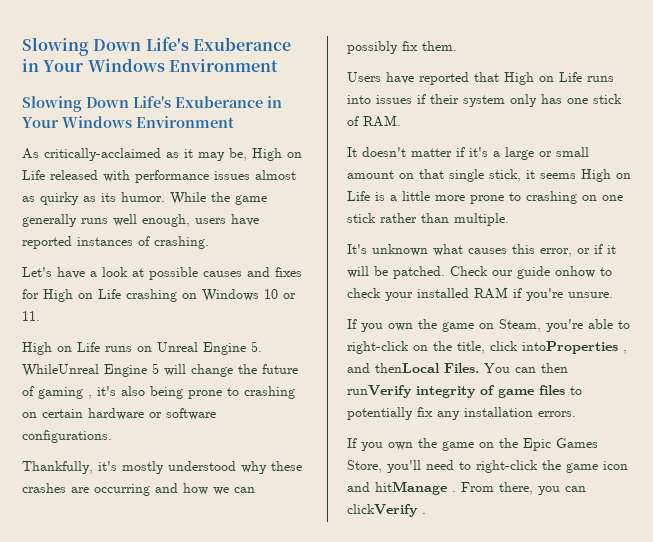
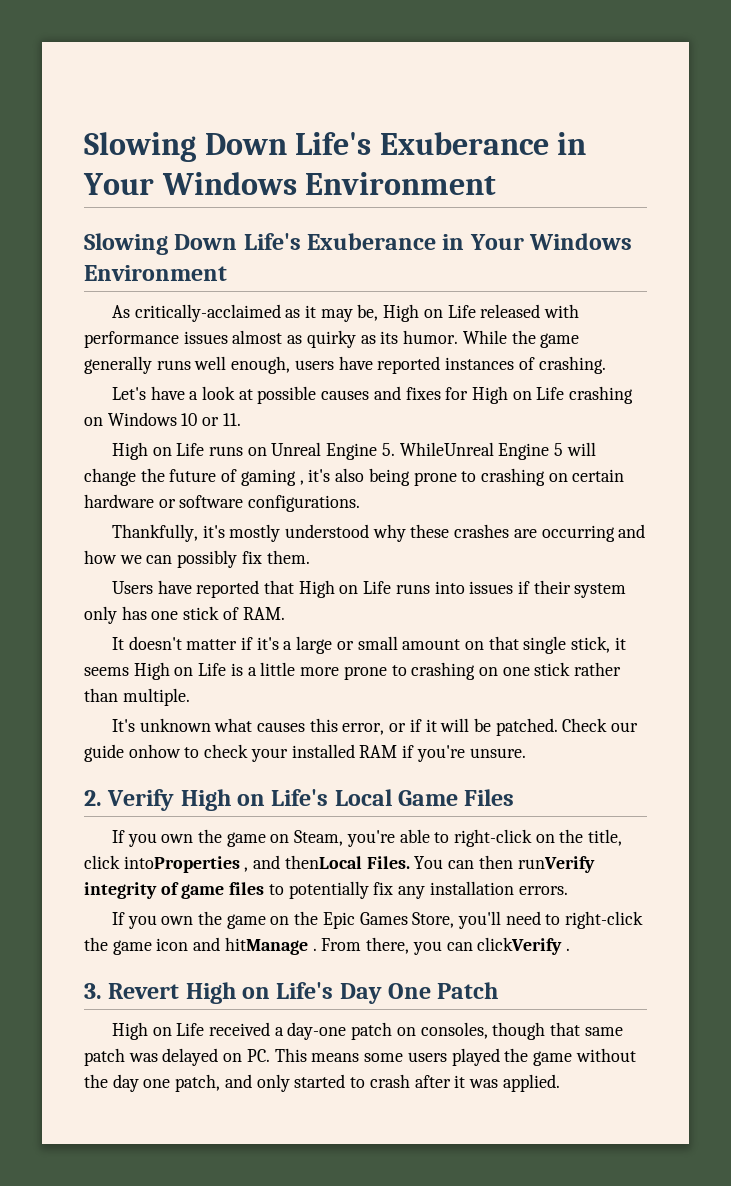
+ 2. Verify High on Life's Local Game Files
+ 3. Revert High on Life's Day One Patch
+ High on Life received a day-one patch on consoles, though that same patch was delayed on PC. This means some users played the game without the day one patch, and only started to crash after it was applied.

